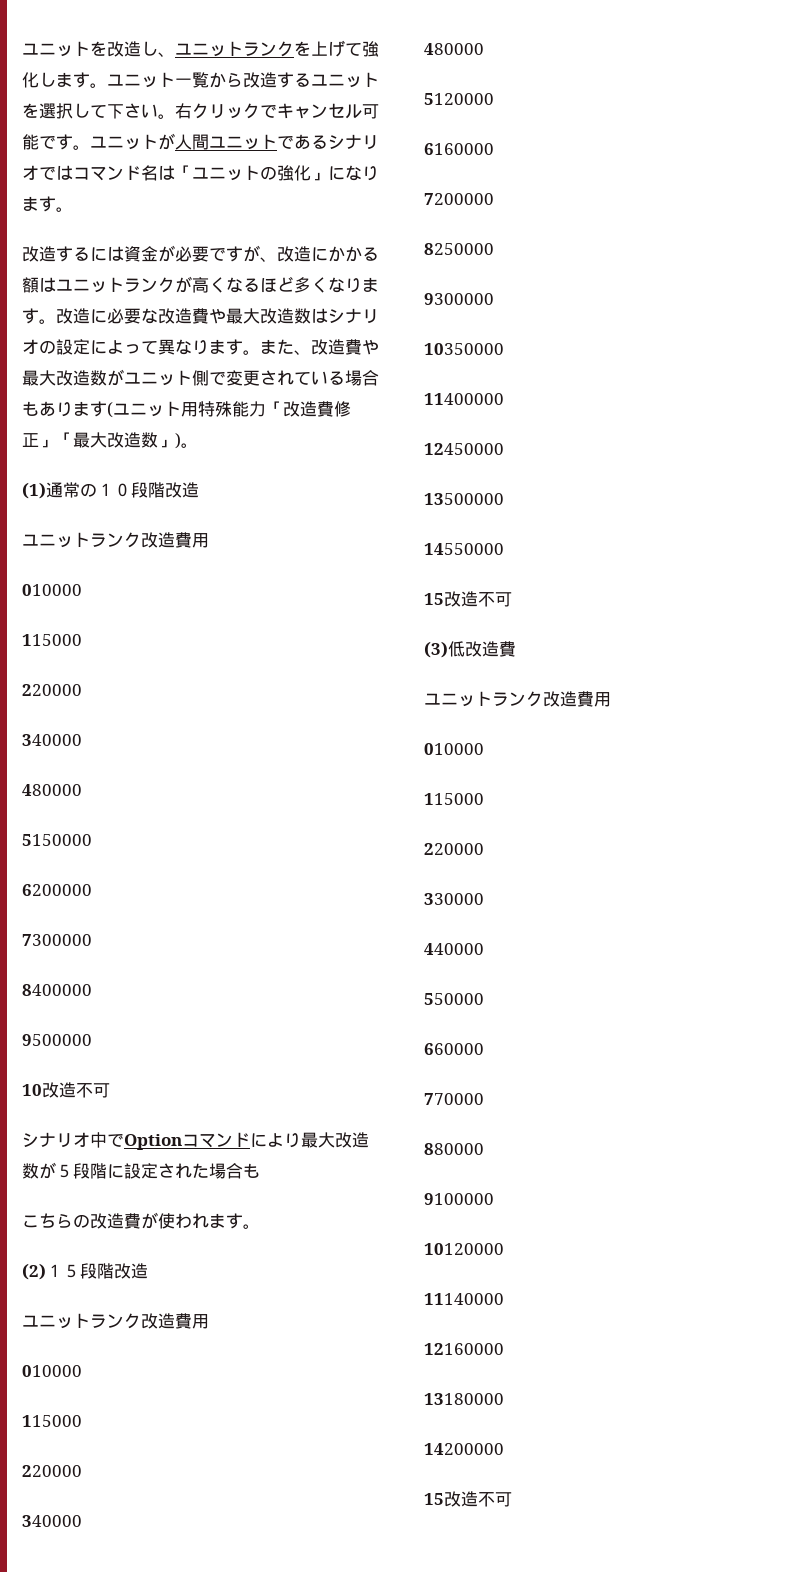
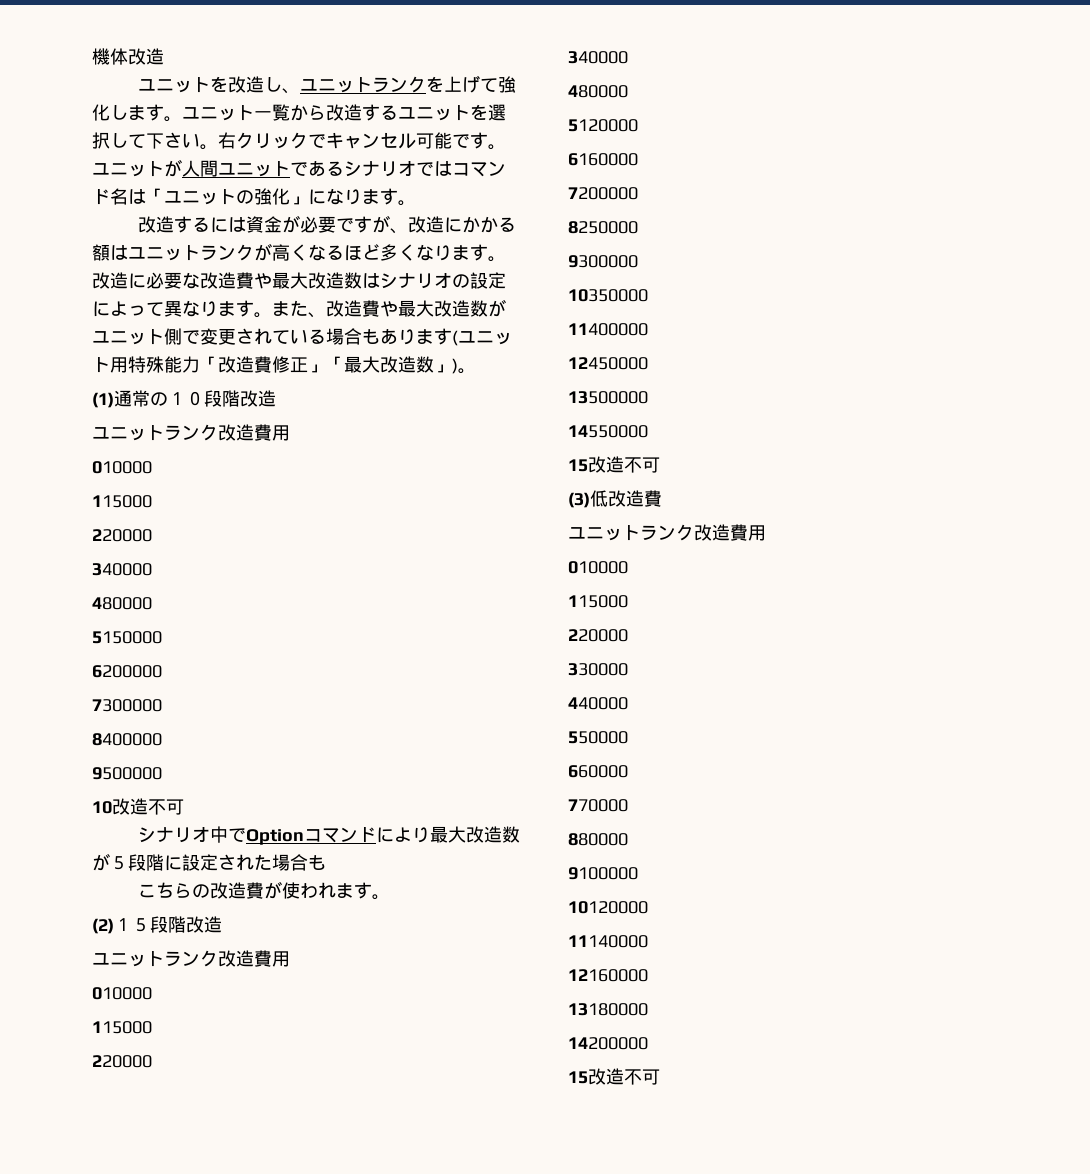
+ 機体改造

